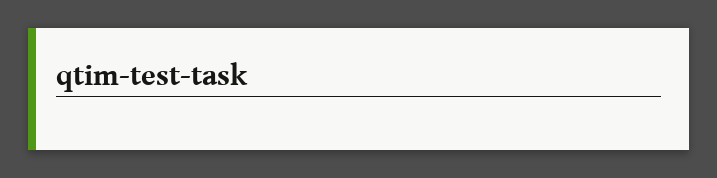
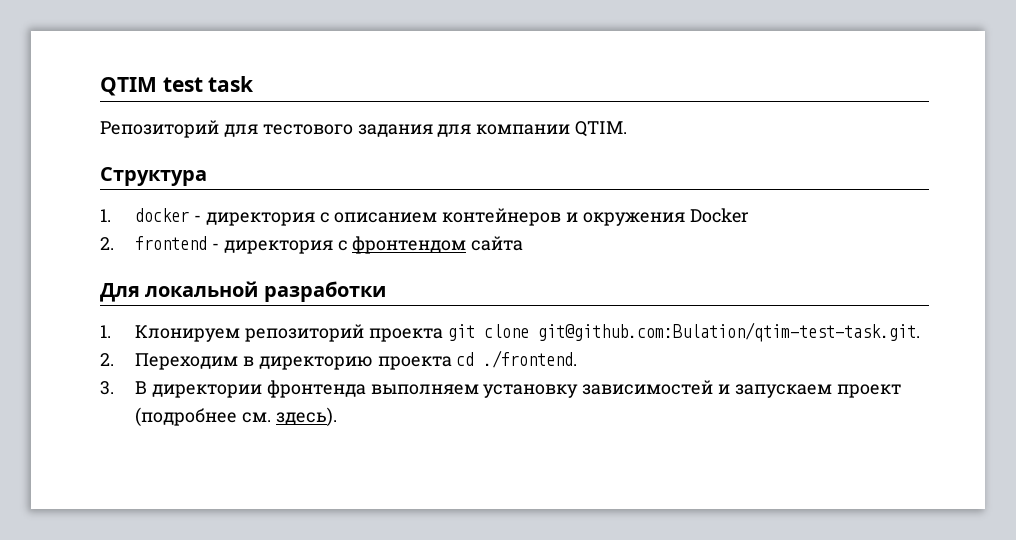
- qtim-test-task
+ QTIM test task
+ Репозиторий для тестового задания для компании QTIM.
+ Структура
+ 1. docker - директория с описанием контейнеров и окружения Docker
+ 2. frontend - директория с фронтендом сайта
+ Для локальной разработки
+ 1. Клонируем репозиторий проекта git clone git@github.com:Bulation/qtim-test-task.git.
+ 2. Переходим в директорию проекта cd ./frontend.
+ 3. В директории фронтенда выполняем установку зависимостей и запускаем проект (подробнее см. здесь).

